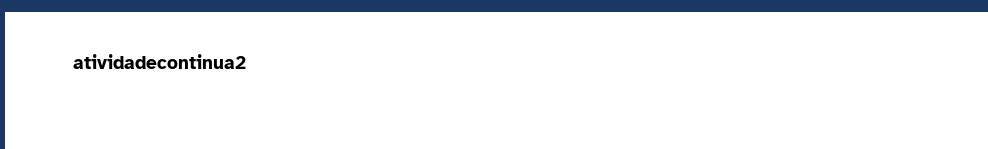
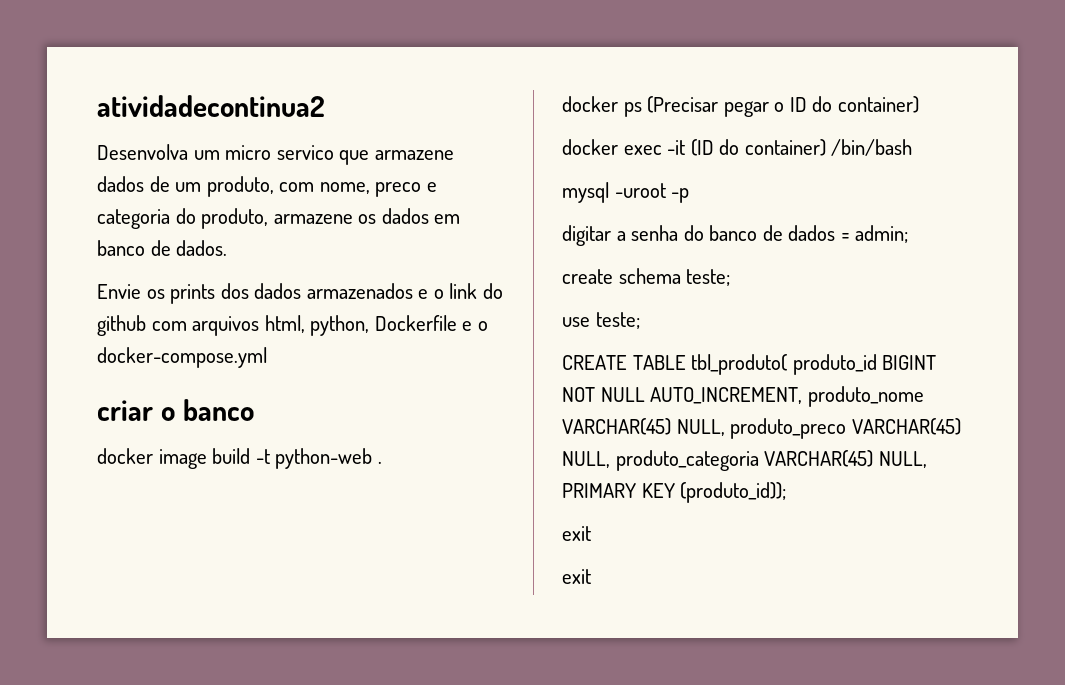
+ Desenvolva um micro servico que armazene dados de um produto, com nome, preco e categoria do produto, armazene os dados em banco de dados.
+ Envie os prints dos dados armazenados e o link do github com arquivos html, python, Dockerfile e o docker-compose.yml
+ criar o banco
+ docker image build -t python-web .
+ docker ps (Precisar pegar o ID do container)
+ docker exec -it (ID do container) /bin/bash
+ mysql -uroot -p
+ digitar a senha do banco de dados = admin;
+ create schema teste;
+ use teste;
+ CREATE TABLE tbl_produto( produto_id BIGINT NOT NULL AUTO_INCREMENT, produto_nome VARCHAR(45) NULL, produto_preco VARCHAR(45) NULL, produto_categoria VARCHAR(45) NULL, PRIMARY KEY (produto_id));
+ exit
+ exit

